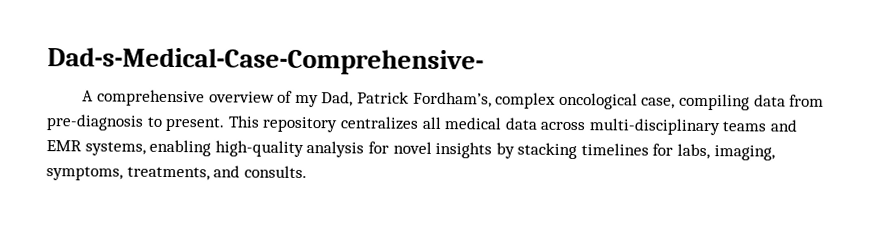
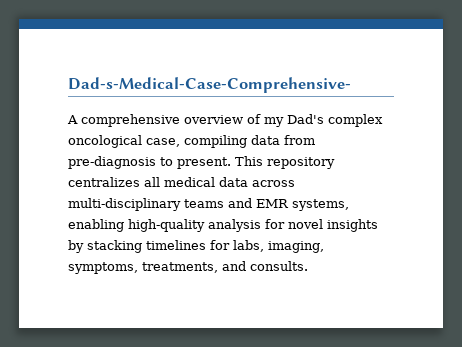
- A comprehensive overview of my Dad, Patrick Fordham’s, complex oncological case, compiling data from pre-diagnosis to present.
+ A comprehensive overview of my Dad's complex oncological case, compiling data from pre-diagnosis to present.

